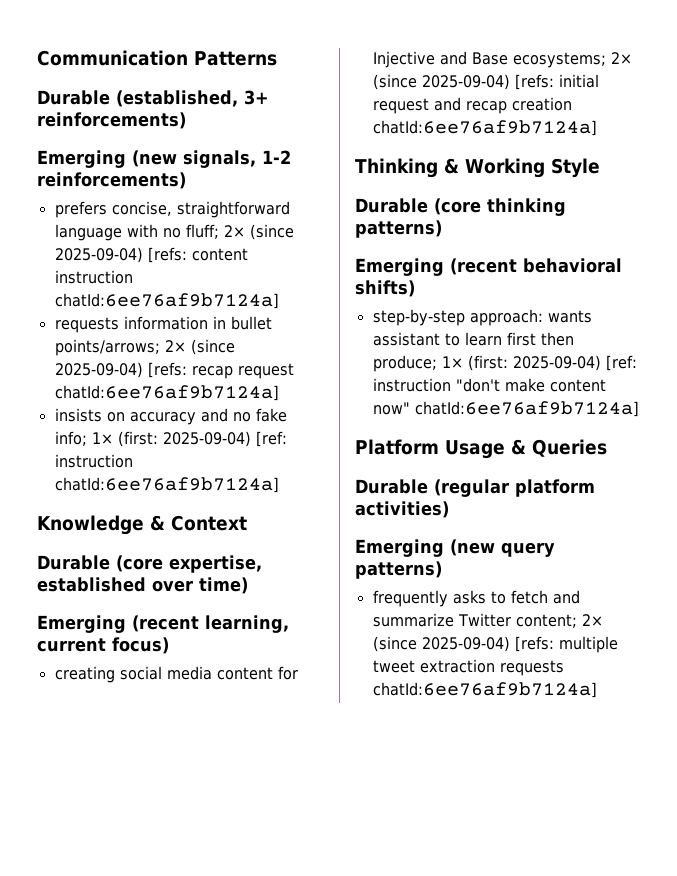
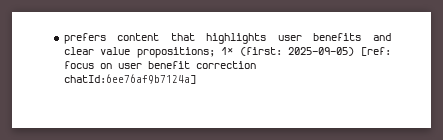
- Communication Patterns
- Durable (established, 3+ reinforcements)
- Emerging (new signals, 1-2 reinforcements)
- prefers concise, straightforward language with no fluff; 2× (since 2025-09-04) [refs: content instruction chatId:6ee76af9b7124a]
- requests information in bullet points/arrows; 2× (since 2025-09-04) [refs: recap request chatId:6ee76af9b7124a]
- insists on accuracy and no fake info; 1× (first: 2025-09-04) [ref: instruction chatId:6ee76af9b7124a]
- Knowledge & Context
- Durable (core expertise, established over time)
- Emerging (recent learning, current focus)
- creating social media content for Injective and Base ecosystems; 2× (since 2025-09-04) [refs: initial request and recap creation chatId:6ee76af9b7124a]
- Thinking & Working Style
- Durable (core thinking patterns)
- Emerging (recent behavioral shifts)
- step-by-step approach: wants assistant to learn first then produce; 1× (first: 2025-09-04) [ref: instruction "don't make content now" chatId:6ee76af9b7124a]
- Platform Usage & Queries
- Durable (regular platform activities)
- Emerging (new query patterns)
- frequently asks to fetch and summarize Twitter content; 2× (since 2025-09-04) [refs: multiple tweet extraction requests chatId:6ee76af9b7124a]
+ prefers content that highlights user benefits and clear value propositions; 1× (first: 2025-09-05) [ref: focus on user benefit correction chatId:6ee76af9b7124a]

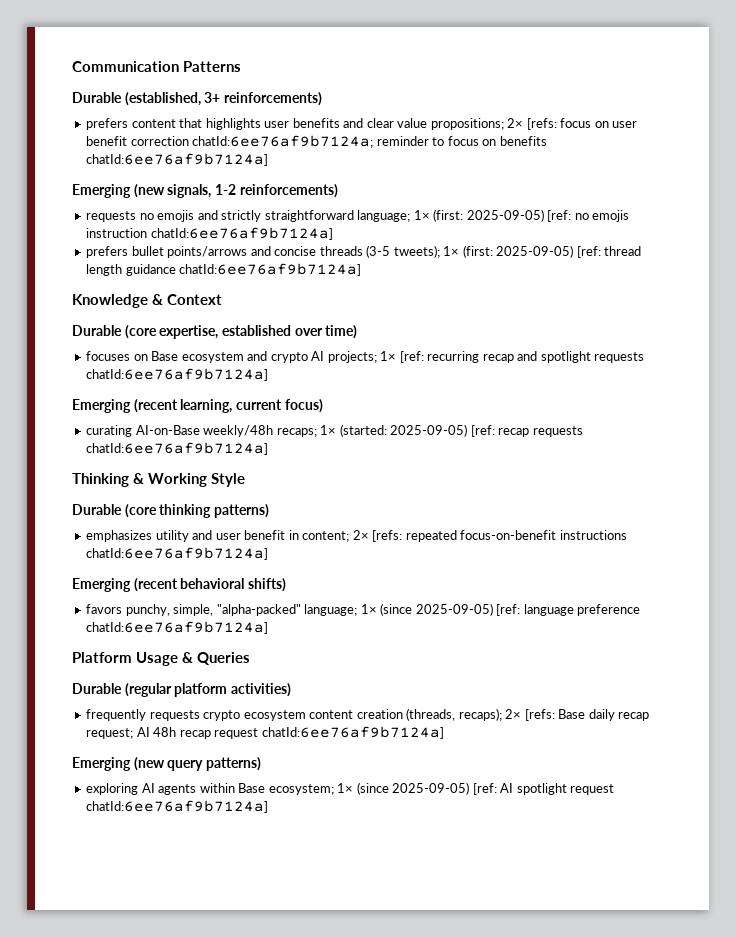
+ Communication Patterns
+ Durable (established, 3+ reinforcements)
- prefers content that highlights user benefits and clear value propositions; 1× (first: 2025-09-05) [ref: focus on user benefit correction chatId:6ee76af9b7124a]
+ prefers content that highlights user benefits and clear value propositions; 2× [refs: focus on user benefit correction chatId:6ee76af9b7124a; reminder to focus on benefits chatId:6ee76af9b7124a]
+ Emerging (new signals, 1-2 reinforcements)
+ requests no emojis and strictly straightforward language; 1× (first: 2025-09-05) [ref: no emojis instruction chatId:6ee76af9b7124a]
+ prefers bullet points/arrows and concise threads (3-5 tweets); 1× (first: 2025-09-05) [ref: thread length guidance chatId:6ee76af9b7124a]
+ Knowledge & Context
+ Durable (core expertise, established over time)
+ focuses on Base ecosystem and crypto AI projects; 1× [ref: recurring recap and spotlight requests chatId:6ee76af9b7124a]
+ Emerging (recent learning, current focus)
+ curating AI-on-Base weekly/48h recaps; 1× (started: 2025-09-05) [ref: recap requests chatId:6ee76af9b7124a]
+ Thinking & Working Style
+ Durable (core thinking patterns)
+ emphasizes utility and user benefit in content; 2× [refs: repeated focus-on-benefit instructions chatId:6ee76af9b7124a]
+ Emerging (recent behavioral shifts)
+ favors punchy, simple, "alpha-packed" language; 1× (since 2025-09-05) [ref: language preference chatId:6ee76af9b7124a]
+ Platform Usage & Queries
+ Durable (regular platform activities)
+ frequently requests crypto ecosystem content creation (threads, recaps); 2× [refs: Base daily recap request; AI 48h recap request chatId:6ee76af9b7124a]
+ Emerging (new query patterns)
+ exploring AI agents within Base ecosystem; 1× (since 2025-09-05) [ref: AI spotlight request chatId:6ee76af9b7124a]

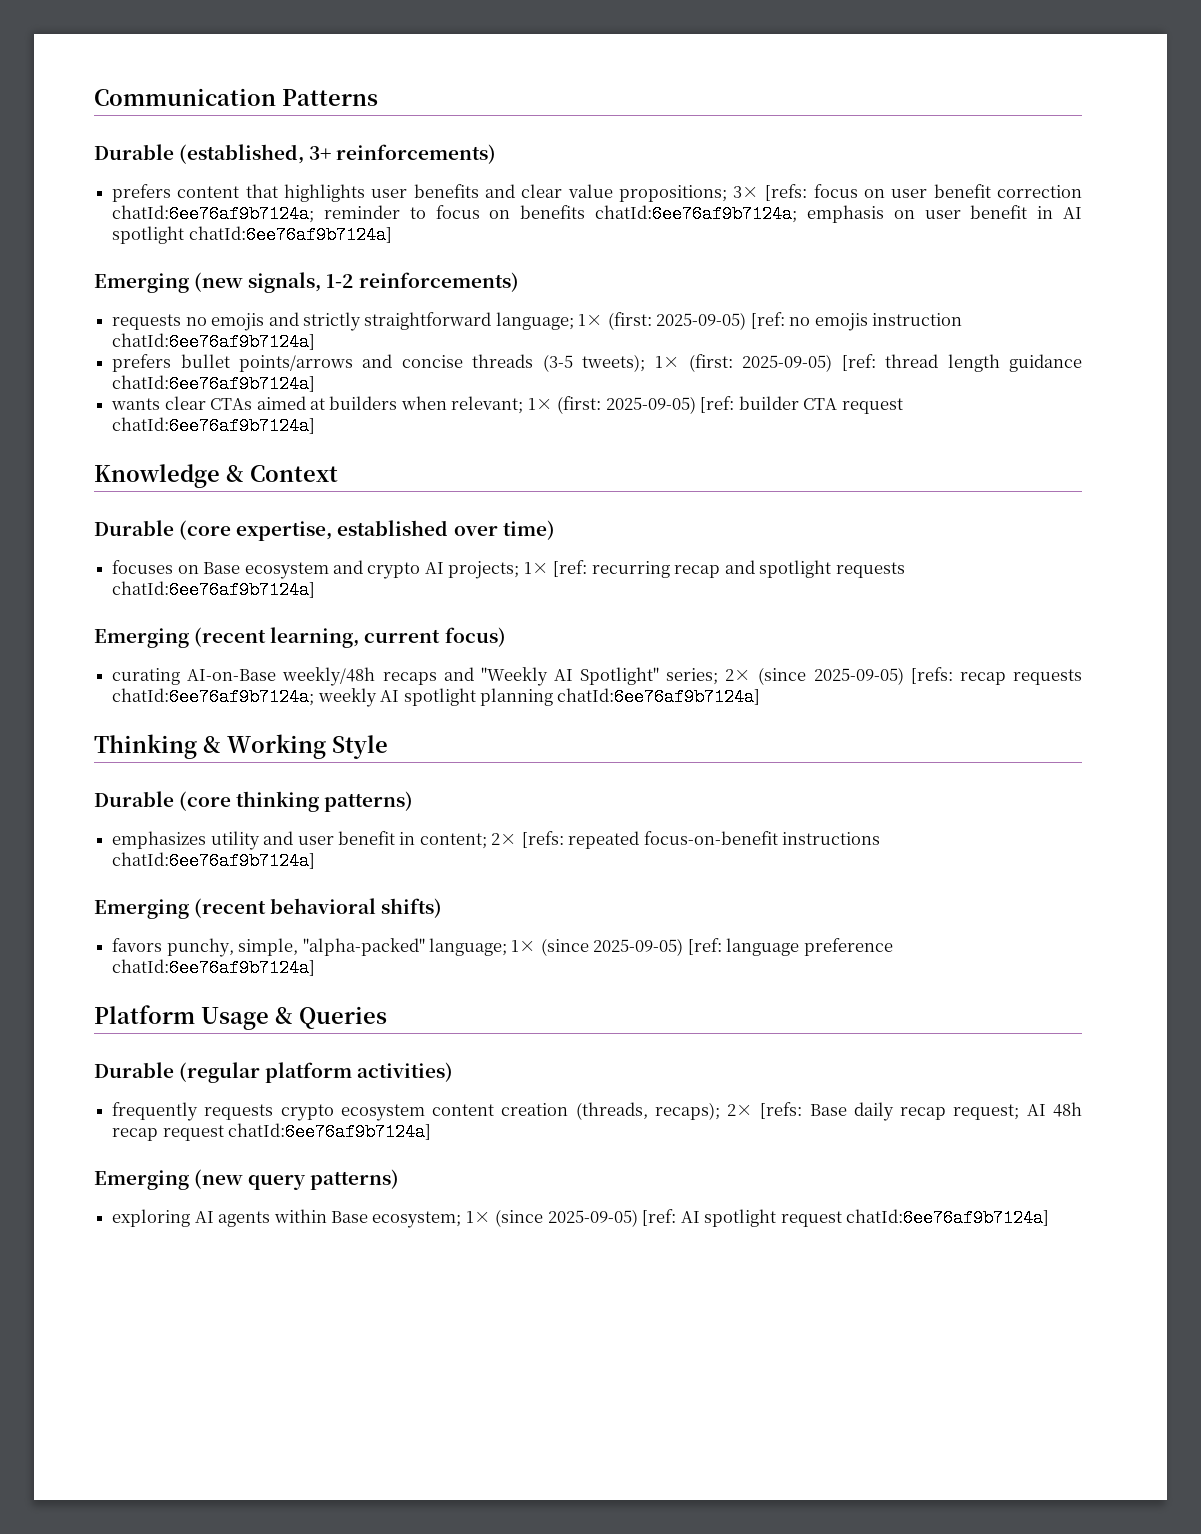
- prefers content that highlights user benefits and clear value propositions; 2× [refs: focus on user benefit correction chatId:6ee76af9b7124a; reminder to focus on benefits chatId:6ee76af9b7124a]
+ prefers content that highlights user benefits and clear value propositions; 3× [refs: focus on user benefit correction chatId:6ee76af9b7124a; reminder to focus on benefits chatId:6ee76af9b7124a; emphasis on user benefit in AI spotlight chatId:6ee76af9b7124a]
+ wants clear CTAs aimed at builders when relevant; 1× (first: 2025-09-05) [ref: builder CTA request chatId:6ee76af9b7124a]
- curating AI-on-Base weekly/48h recaps; 1× (started: 2025-09-05) [ref: recap requests chatId:6ee76af9b7124a]
+ curating AI-on-Base weekly/48h recaps and "Weekly AI Spotlight" series; 2× (since 2025-09-05) [refs: recap requests chatId:6ee76af9b7124a; weekly AI spotlight planning chatId:6ee76af9b7124a]

